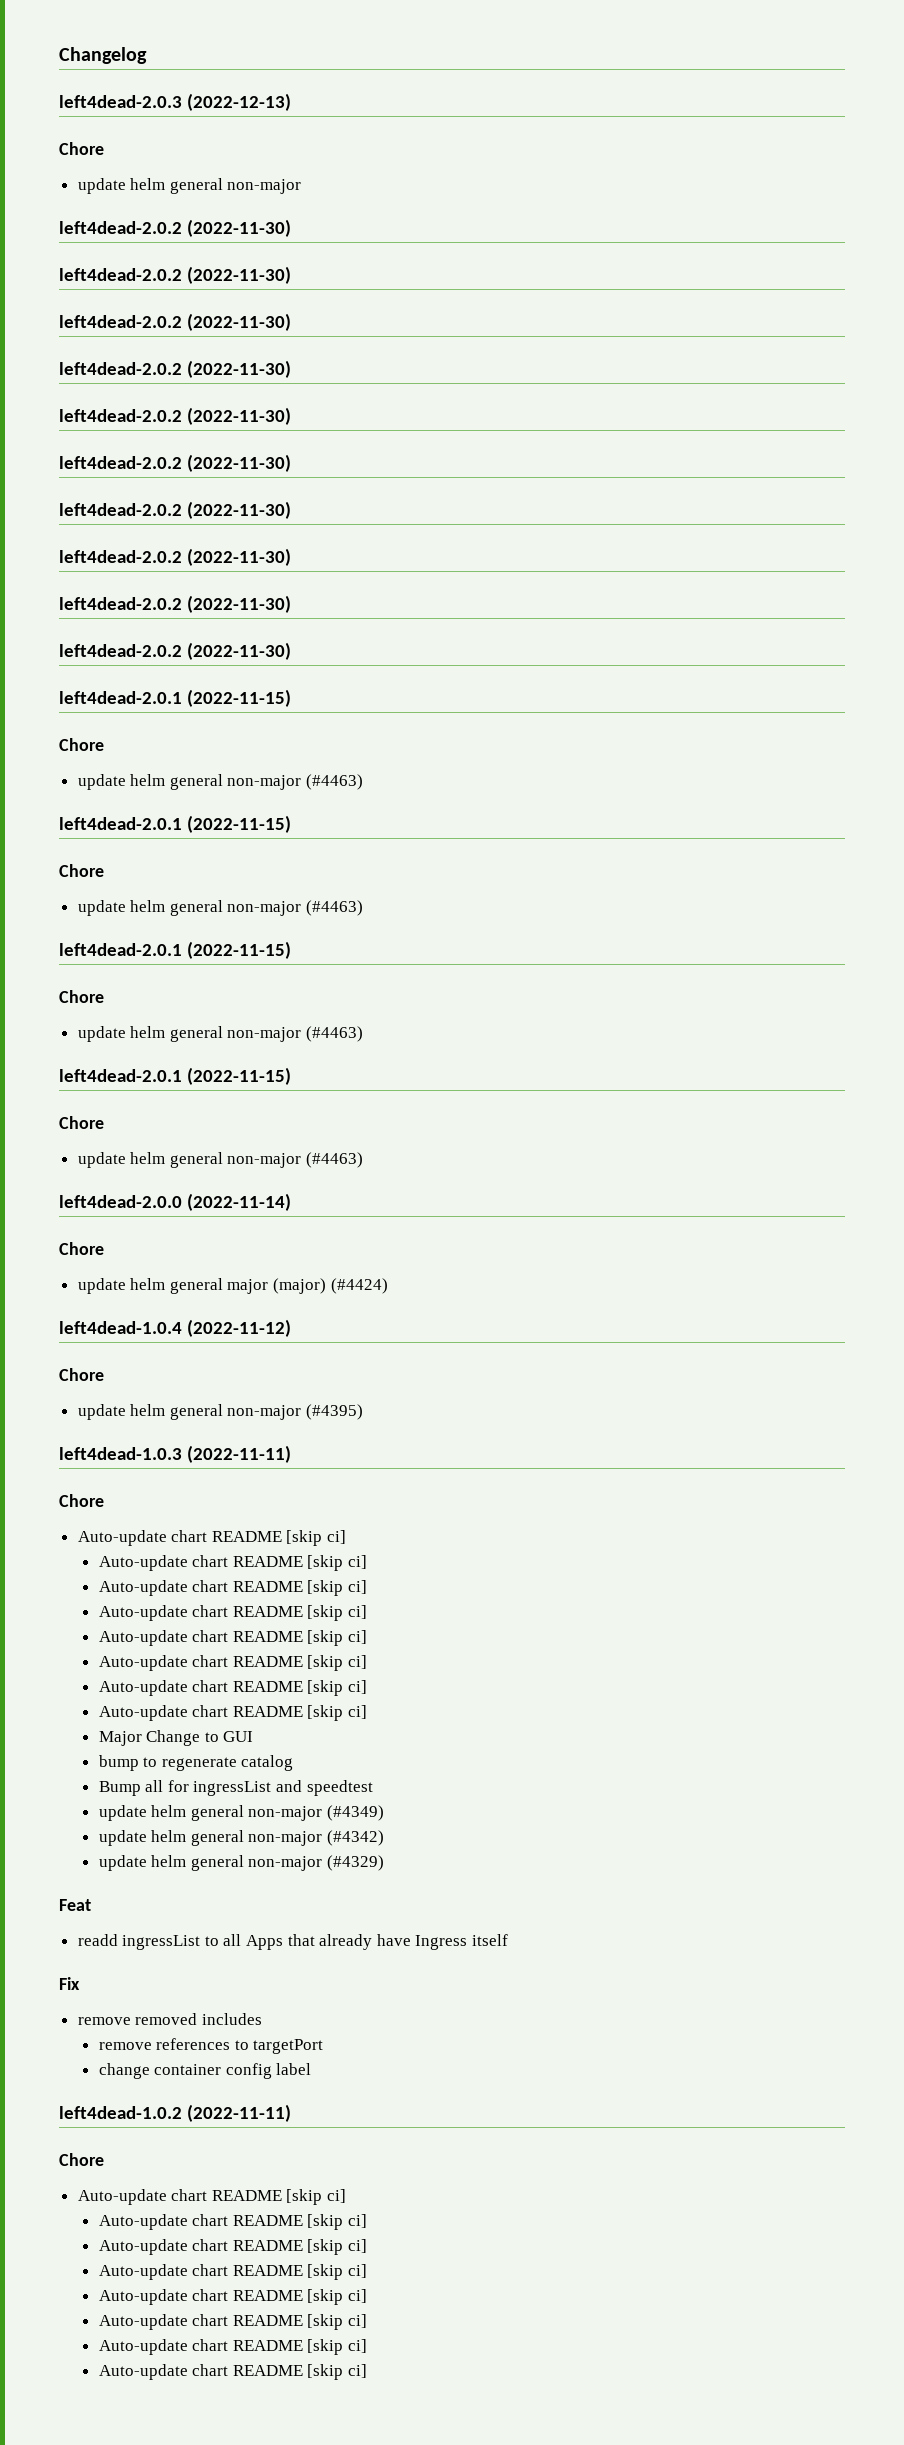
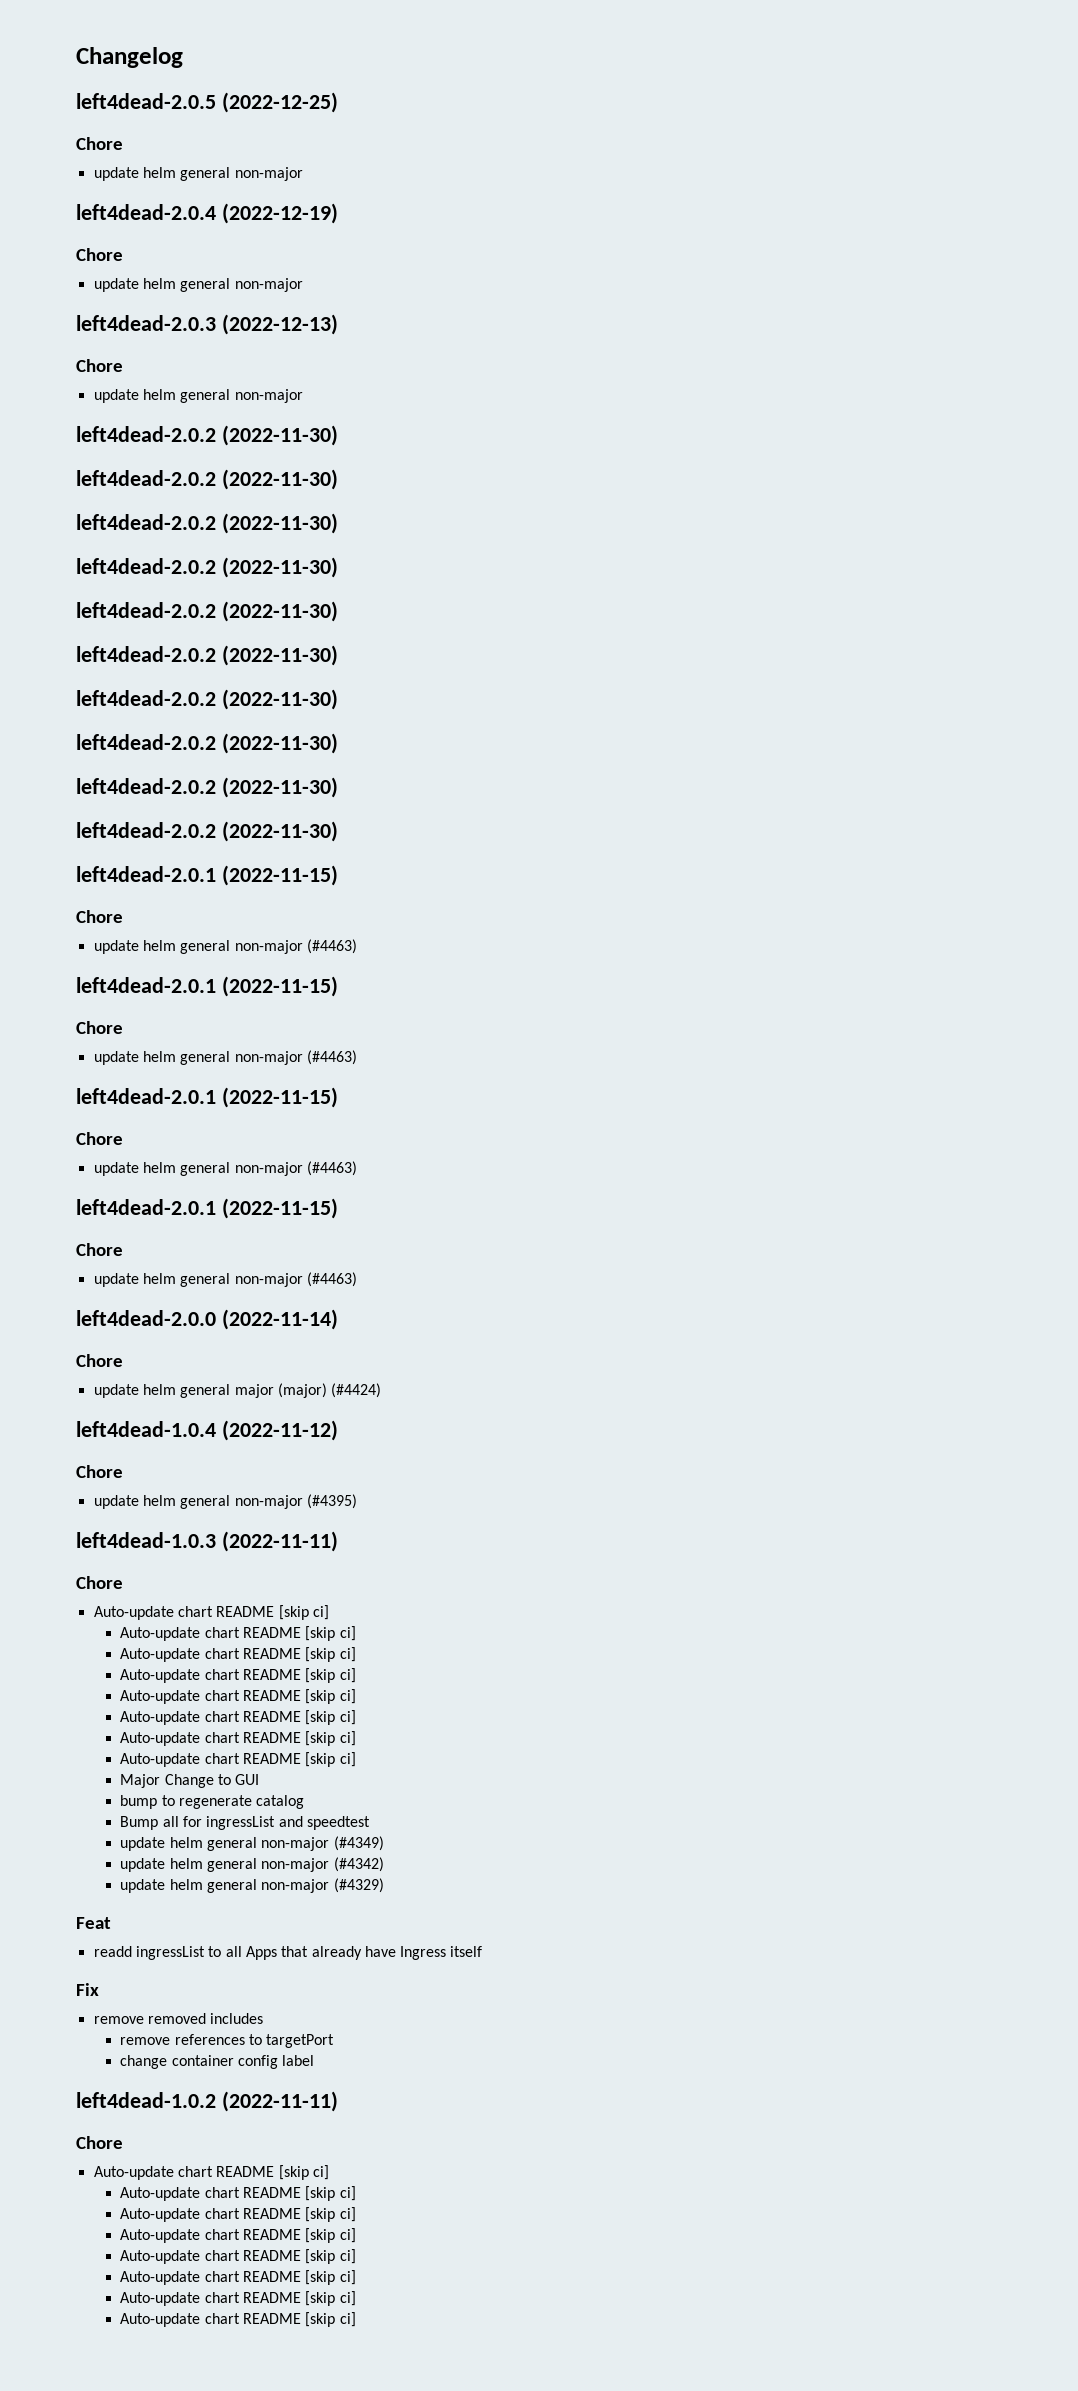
+ left4dead-2.0.5 (2022-12-25)
+ Chore
+ update helm general non-major
+ left4dead-2.0.4 (2022-12-19)
+ Chore
+ update helm general non-major

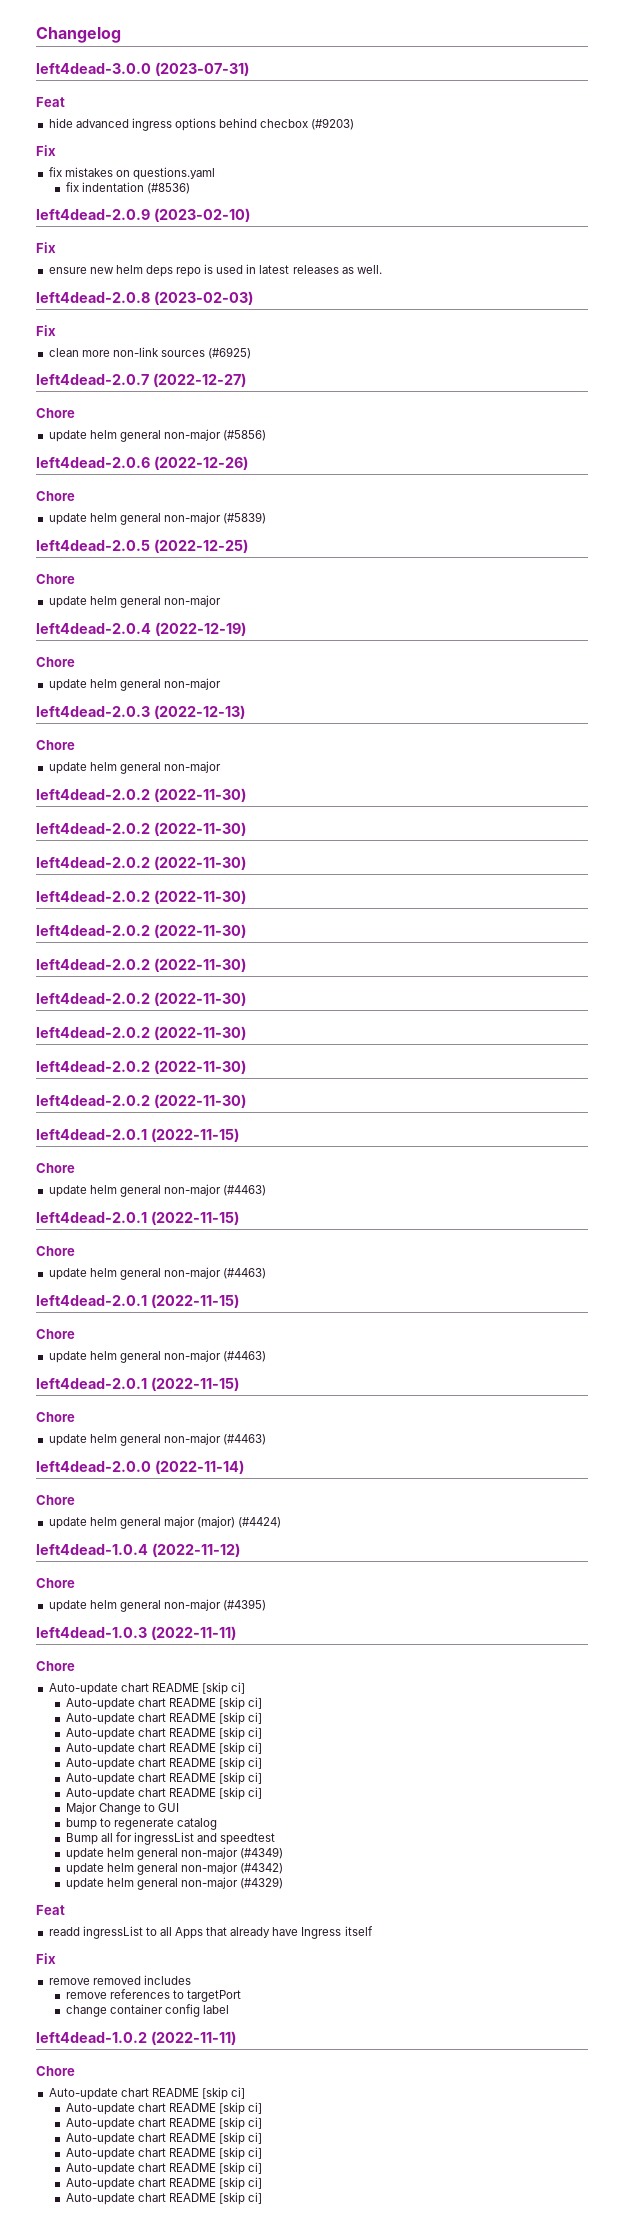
+ left4dead-3.0.0 (2023-07-31)
+ Feat
+ hide advanced ingress options behind checbox (#9203)
+ Fix
+ fix mistakes on questions.yaml
+ fix indentation (#8536)
+ left4dead-2.0.9 (2023-02-10)
+ Fix
+ ensure new helm deps repo is used in latest releases as well.
+ left4dead-2.0.8 (2023-02-03)
+ Fix
+ clean more non-link sources (#6925)
+ left4dead-2.0.7 (2022-12-27)
+ Chore
+ update helm general non-major (#5856)
+ left4dead-2.0.6 (2022-12-26)
+ Chore
+ update helm general non-major (#5839)

